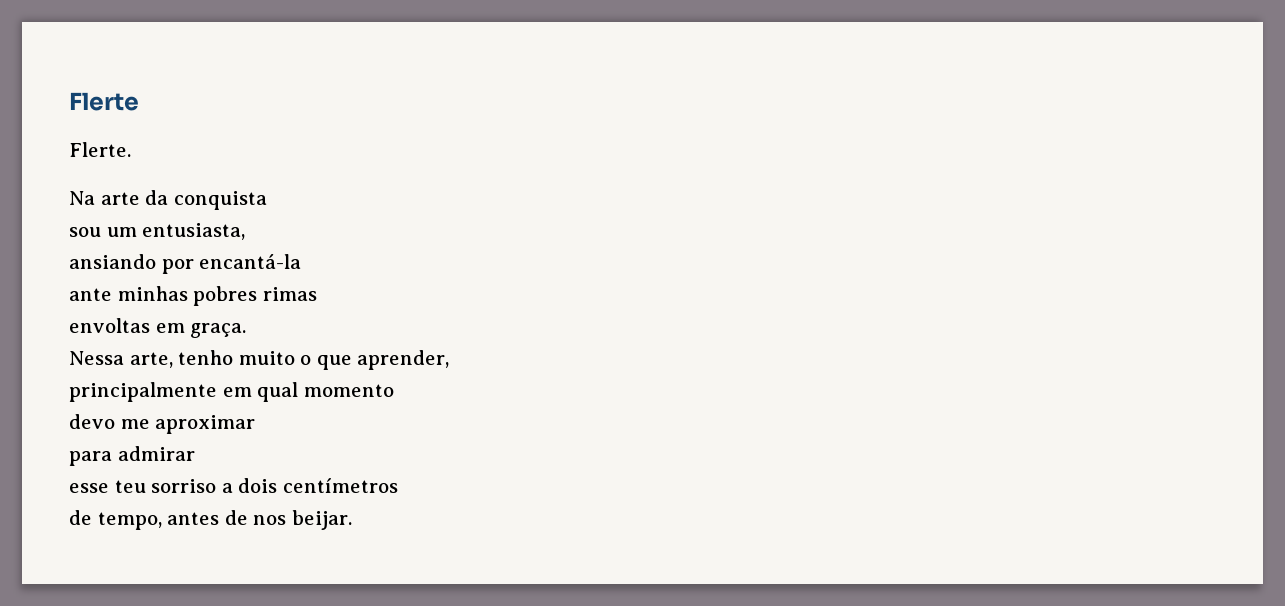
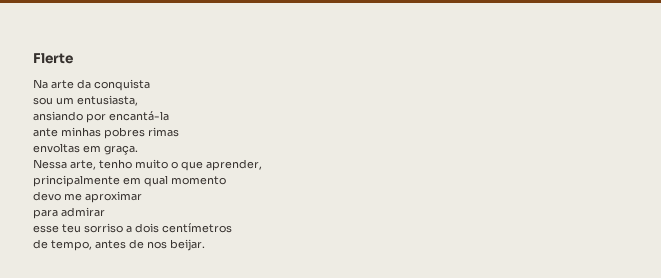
- Flerte.

